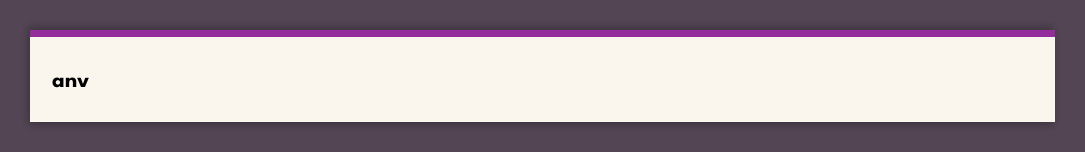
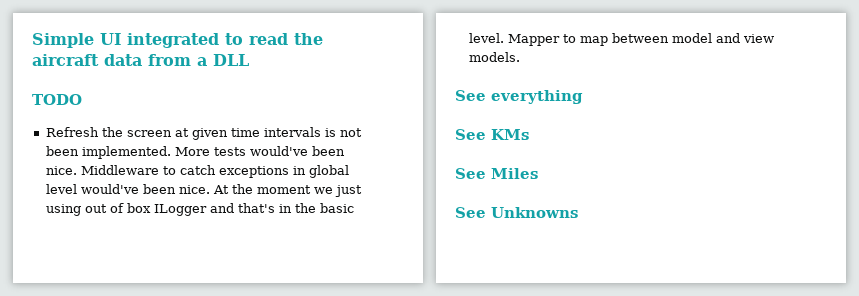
- anv
+ Simple UI integrated to read the aircraft data from a DLL
+ TODO
+ Refresh the screen at given time intervals is not been implemented. More tests would've been nice. Middleware to catch exceptions in global level would've been nice. At the moment we just using out of box ILogger and that's in the basic level. Mapper to map between model and view models.
+ See everything
+ See KMs
+ See Miles
+ See Unknowns

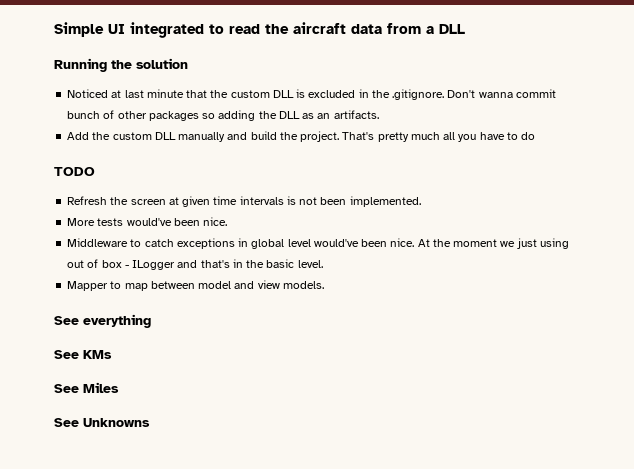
+ Running the solution
+ Noticed at last minute that the custom DLL is excluded in the .gitignore. Don't wanna commit bunch of other packages so adding the DLL as an artifacts.
+ Add the custom DLL manually and build the project. That's pretty much all you have to do
- Refresh the screen at given time intervals is not been implemented. More tests would've been nice. Middleware to catch exceptions in global level would've been nice.
+ Refresh the screen at given time intervals is not been implemented.
+ More tests would've been nice.
+ Middleware to catch exceptions in global level would've been nice.
- At the moment we just using out of box ILogger and that's in the basic level. Mapper to map between model and view models.
+ At the moment we just using out of box - ILogger and that's in the basic level.
+ Mapper to map between model and view models.

